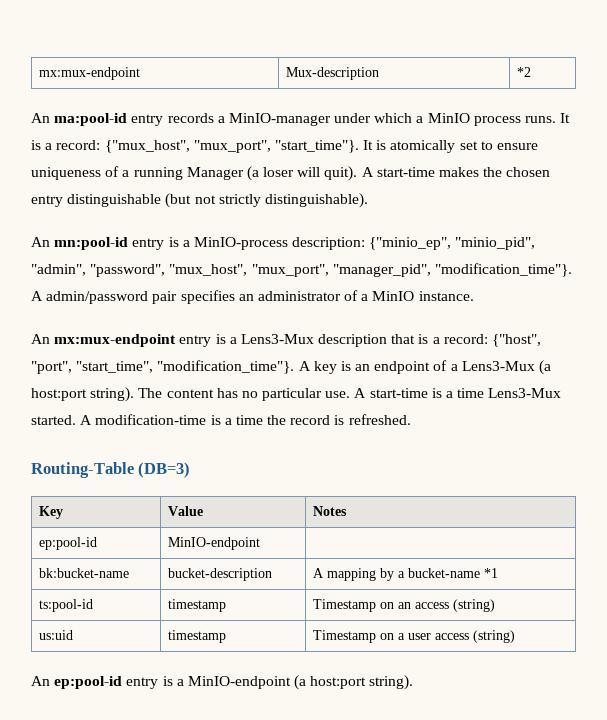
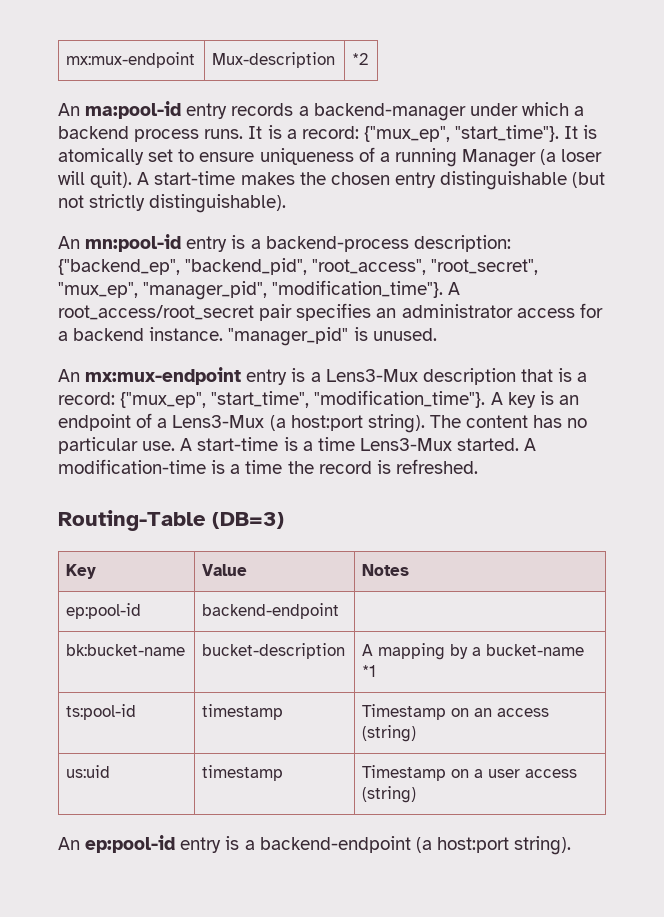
- An ma:pool-id entry records a MinIO-manager under which a MinIO process runs.
+ An ma:pool-id entry records a backend-manager under which a backend process runs.
- It is a record: {"mux_host", "mux_port", "start_time"}.
+ It is a record: {"mux_ep", "start_time"}.
- An mn:pool-id entry is a MinIO-process description: {"minio_ep", "minio_pid", "admin", "password", "mux_host", "mux_port", "manager_pid", "modification_time"}.
+ An mn:pool-id entry is a backend-process description: {"backend_ep", "backend_pid", "root_access", "root_secret", "mux_ep", "manager_pid", "modification_time"}.
- A admin/password pair specifies an administrator of a MinIO instance.
+ A root_access/root_secret pair specifies an administrator access for a backend instance. "manager_pid" is unused.
- An mx:mux-endpoint entry is a Lens3-Mux description that is a record: {"host", "port", "start_time", "modification_time"}.
+ An mx:mux-endpoint entry is a Lens3-Mux description that is a record: {"mux_ep", "start_time", "modification_time"}.
- ep:pool-id | MinIO-endpoint |
+ ep:pool-id | backend-endpoint |
- An ep:pool-id entry is a MinIO-endpoint (a host:port string).
+ An ep:pool-id entry is a backend-endpoint (a host:port string).

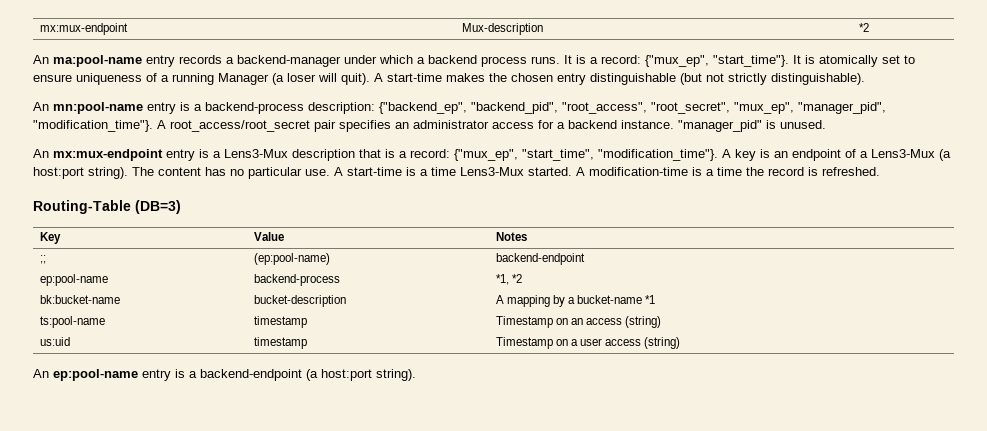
- An ma:pool-id entry records a backend-manager under which a backend process runs.
+ An ma:pool-name entry records a backend-manager under which a backend process runs.
- An mn:pool-id entry is a backend-process description: {"backend_ep", "backend_pid", "root_access", "root_secret", "mux_ep", "manager_pid", "modification_time"}.
+ An mn:pool-name entry is a backend-process description: {"backend_ep", "backend_pid", "root_access", "root_secret", "mux_ep", "manager_pid", "modification_time"}.
- ep:pool-id | backend-endpoint |
+ ;; | (ep:pool-name) | backend-endpoint
+ ep:pool-name | backend-process | *1, *2
- ts:pool-id | timestamp | Timestamp on an access (string)
+ ts:pool-name | timestamp | Timestamp on an access (string)
- An ep:pool-id entry is a backend-endpoint (a host:port string).
+ An ep:pool-name entry is a backend-endpoint (a host:port string).

